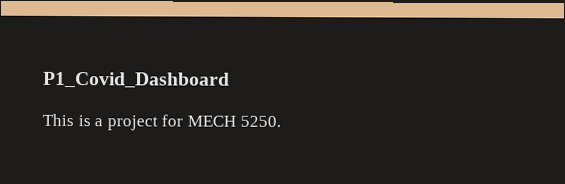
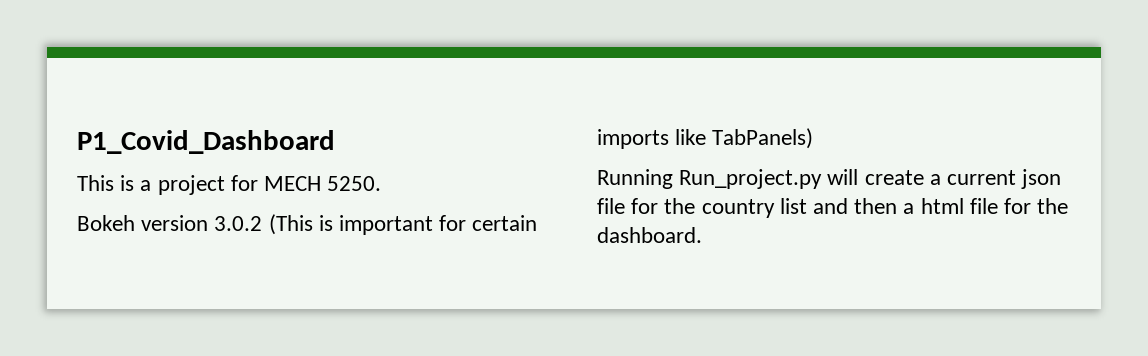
+ Bokeh version 3.0.2 (This is important for certain imports like TabPanels)
+ Running Run_project.py will create a current json file for the country list and then a html file for the dashboard.

